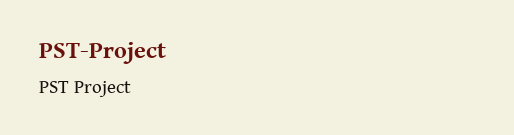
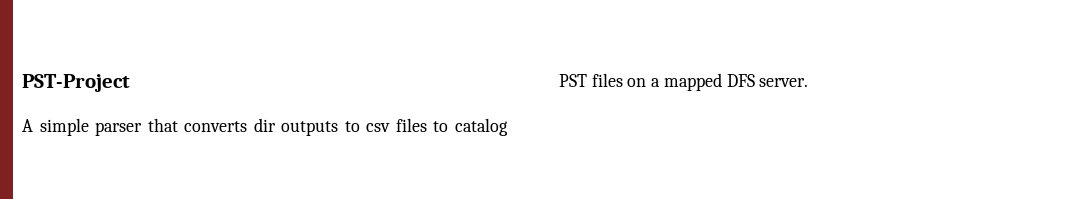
- PST Project
+ A simple parser that converts dir outputs to csv files to catalog PST files on a mapped DFS server.

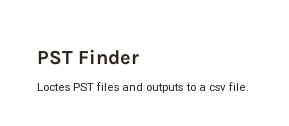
- PST-Project
- A simple parser that converts dir outputs to csv files to catalog PST files on a mapped DFS server.
+ PST Finder
+ Loctes PST files and outputs to a csv file.

